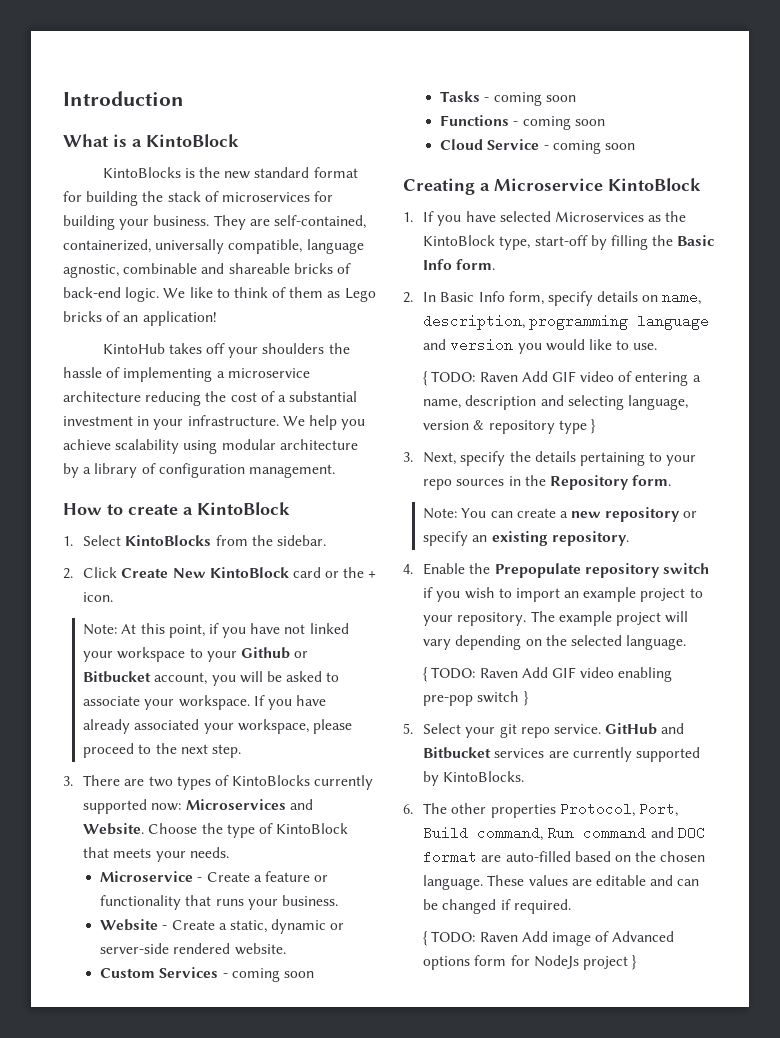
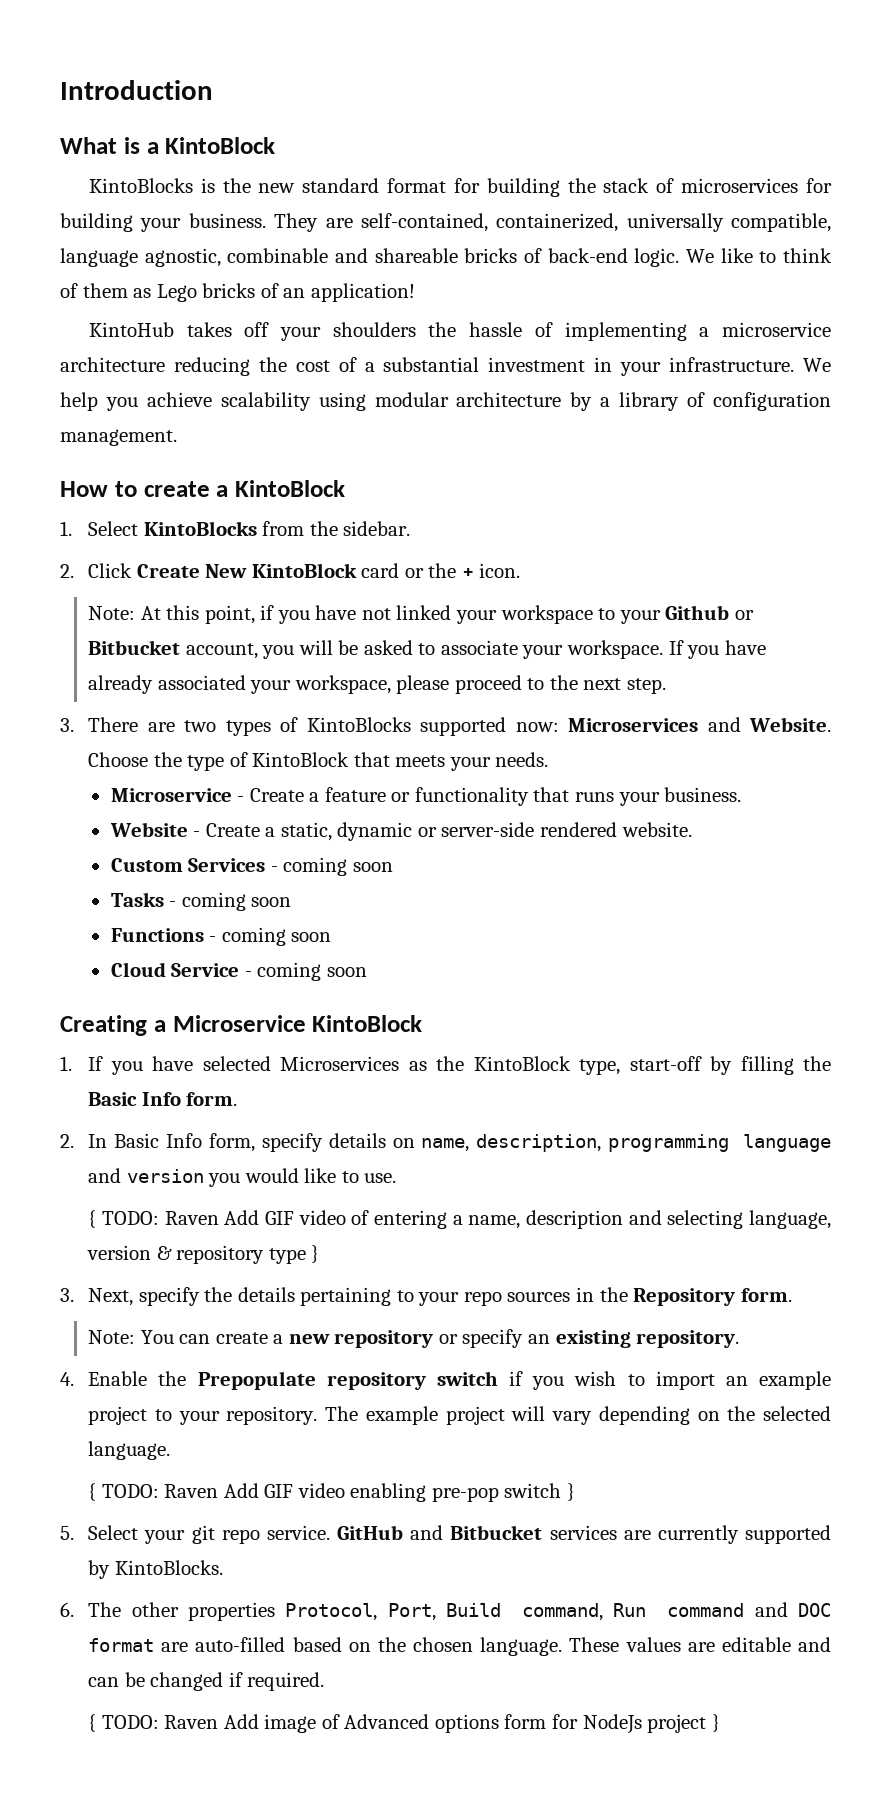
- 3. There are two types of KintoBlocks currently supported now: Microservices and Website.
+ 3. There are two types of KintoBlocks supported now: Microservices and Website.

